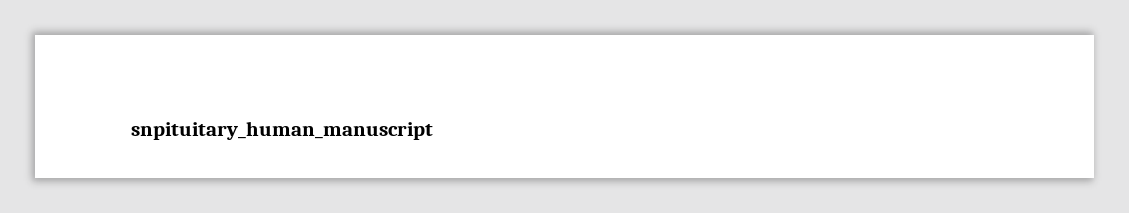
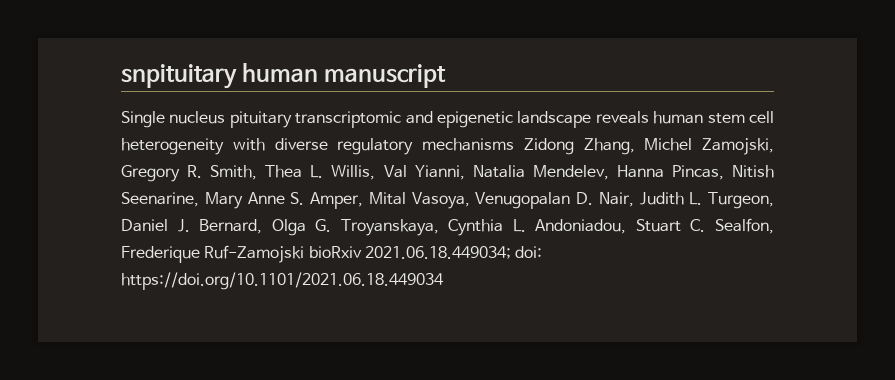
- snpituitary_human_manuscript
+ snpituitary human manuscript
+ Single nucleus pituitary transcriptomic and epigenetic landscape reveals human stem cell heterogeneity with diverse regulatory mechanisms Zidong Zhang, Michel Zamojski, Gregory R. Smith, Thea L. Willis, Val Yianni, Natalia Mendelev, Hanna Pincas, Nitish Seenarine, Mary Anne S. Amper, Mital Vasoya, Venugopalan D. Nair, Judith L. Turgeon, Daniel J. Bernard, Olga G. Troyanskaya, Cynthia L. Andoniadou, Stuart C. Sealfon, Frederique Ruf-Zamojski bioRxiv 2021.06.18.449034; doi: https://doi.org/10.1101/2021.06.18.449034

